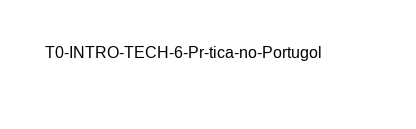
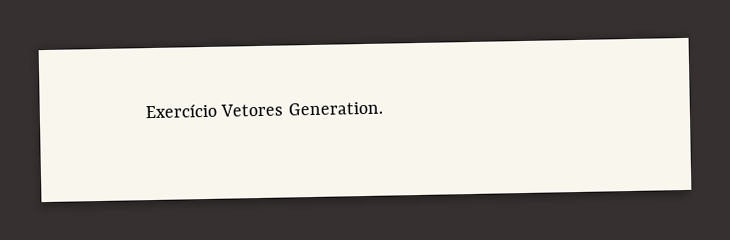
- T0-INTRO-TECH-6-Pr-tica-no-Portugol
+ Exercício Vetores Generation.

